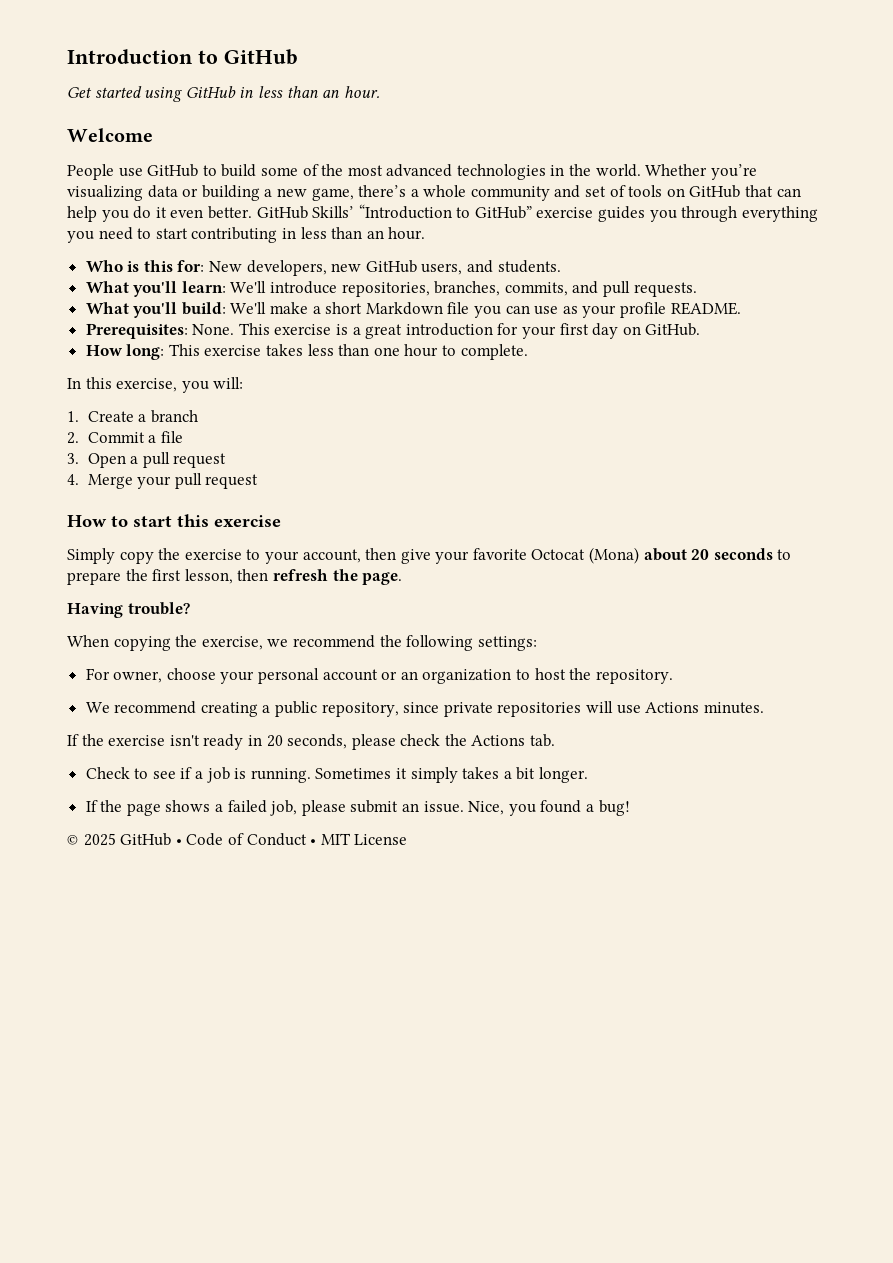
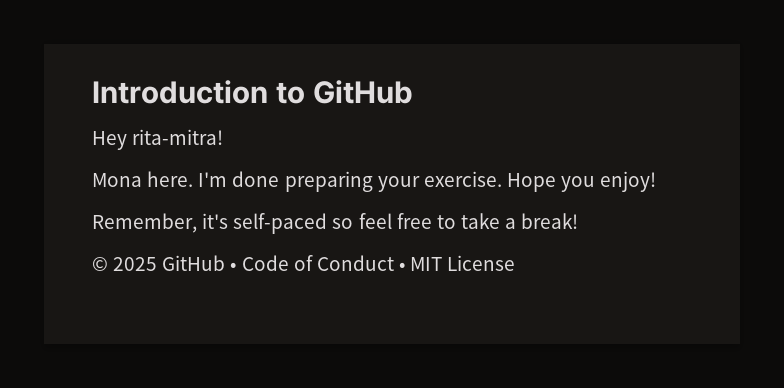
- Get started using GitHub in less than an hour.
- Welcome
- People use GitHub to build some of the most advanced technologies in the world. Whether you’re visualizing data or building a new game, there’s a whole community and set of tools on GitHub that can help you do it even better. GitHub Skills’ “Introduction to GitHub” exercise guides you through everything you need to start contributing in less than an hour.
- Who is this for: New developers, new GitHub users, and students.
- What you'll learn: We'll introduce repositories, branches, commits, and pull requests.
- What you'll build: We'll make a short Markdown file you can use as your profile README.
- Prerequisites: None. This exercise is a great introduction for your first day on GitHub.
- How long: This exercise takes less than one hour to complete.
- In this exercise, you will:
- 1. Create a branch
- 2. Commit a file
- 3. Open a pull request
- 4. Merge your pull request
- How to start this exercise
- Simply copy the exercise to your account, then give your favorite Octocat (Mona) about 20 seconds to prepare the first lesson, then refresh the page.
- Having trouble?
- When copying the exercise, we recommend the following settings:
- For owner, choose your personal account or an organization to host the repository.
- We recommend creating a public repository, since private repositories will use Actions minutes.
- If the exercise isn't ready in 20 seconds, please check the Actions tab.
- Check to see if a job is running. Sometimes it simply takes a bit longer.
- If the page shows a failed job, please submit an issue. Nice, you found a bug!
+ Hey rita-mitra!
+ Mona here. I'm done preparing your exercise. Hope you enjoy!
+ Remember, it's self-paced so feel free to take a break!

